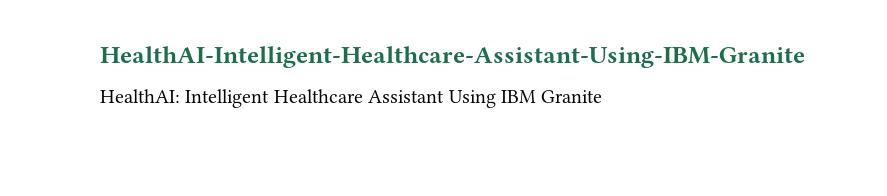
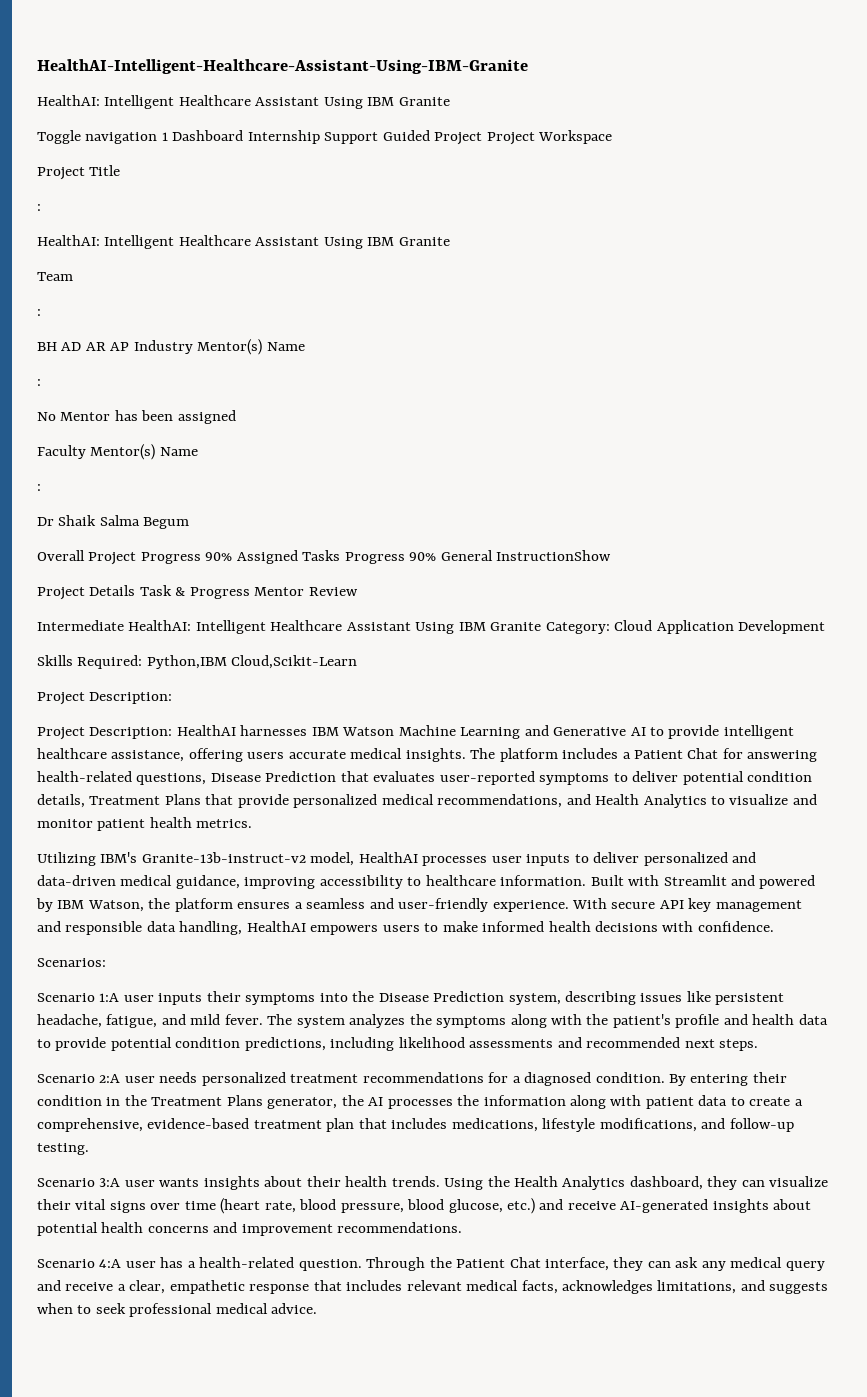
+ Toggle navigation 1 Dashboard Internship Support Guided Project Project Workspace
+ Project Title
+ :
+ HealthAI: Intelligent Healthcare Assistant Using IBM Granite
+ Team
+ :
+ BH AD AR AP Industry Mentor(s) Name
+ :
+ No Mentor has been assigned
+ Faculty Mentor(s) Name
+ :
+ Dr Shaik Salma Begum
+ Overall Project Progress 90% Assigned Tasks Progress 90% General InstructionShow
+ Project Details Task & Progress Mentor Review
+ Intermediate HealthAI: Intelligent Healthcare Assistant Using IBM Granite Category: Cloud Application Development
+ Skills Required: Python,IBM Cloud,Scikit-Learn
+ Project Description:
+ Project Description: HealthAI harnesses IBM Watson Machine Learning and Generative AI to provide intelligent healthcare assistance, offering users accurate medical insights. The platform includes a Patient Chat for answering health-related questions, Disease Prediction that evaluates user-reported symptoms to deliver potential condition details, Treatment Plans that provide personalized medical recommendations, and Health Analytics to visualize and monitor patient health metrics.
+ Utilizing IBM's Granite-13b-instruct-v2 model, HealthAI processes user inputs to deliver personalized and data-driven medical guidance, improving accessibility to healthcare information. Built with Streamlit and powered by IBM Watson, the platform ensures a seamless and user-friendly experience. With secure API key management and responsible data handling, HealthAI empowers users to make informed health decisions with confidence.
+ Scenarios:
+ Scenario 1:A user inputs their symptoms into the Disease Prediction system, describing issues like persistent headache, fatigue, and mild fever. The system analyzes the symptoms along with the patient's profile and health data to provide potential condition predictions, including likelihood assessments and recommended next steps.
+ Scenario 2:A user needs personalized treatment recommendations for a diagnosed condition. By entering their condition in the Treatment Plans generator, the AI processes the information along with patient data to create a comprehensive, evidence-based treatment plan that includes medications, lifestyle modifications, and follow-up testing.
+ Scenario 3:A user wants insights about their health trends. Using the Health Analytics dashboard, they can visualize their vital signs over time (heart rate, blood pressure, blood glucose, etc.) and receive AI-generated insights about potential health concerns and improvement recommendations.
+ Scenario 4:A user has a health-related question. Through the Patient Chat interface, they can ask any medical query and receive a clear, empathetic response that includes relevant medical facts, acknowledges limitations, and suggests when to seek professional medical advice.

